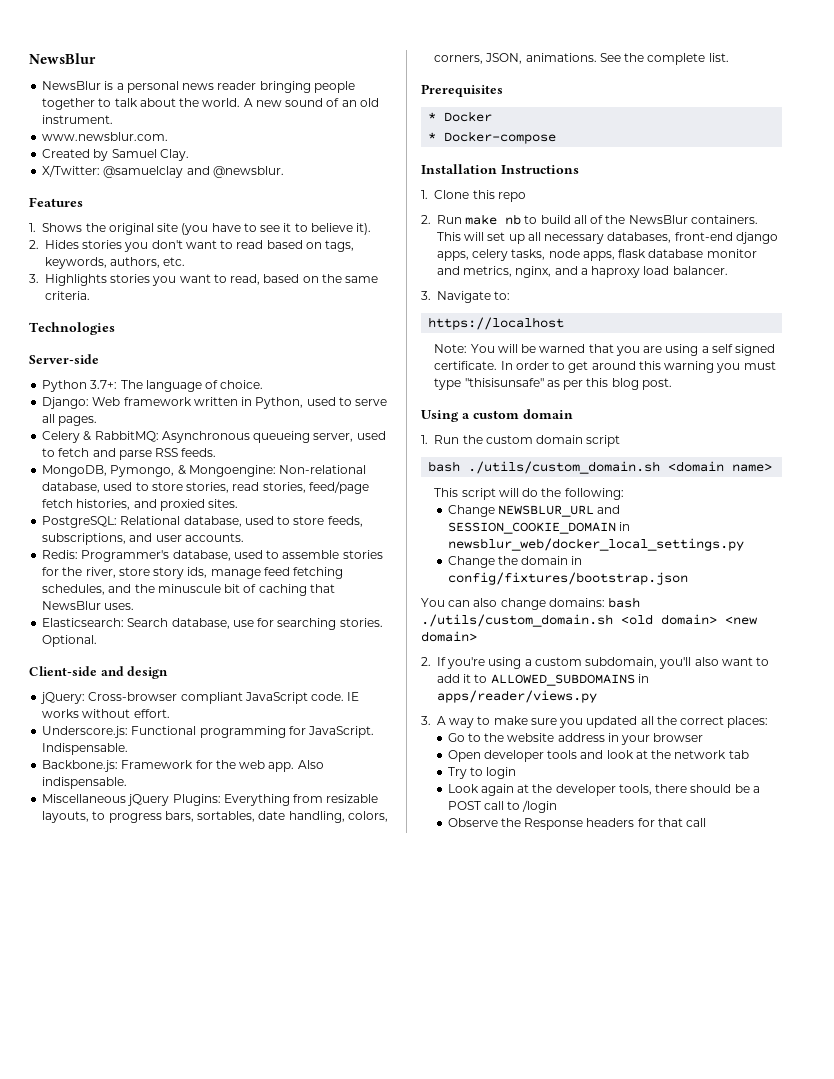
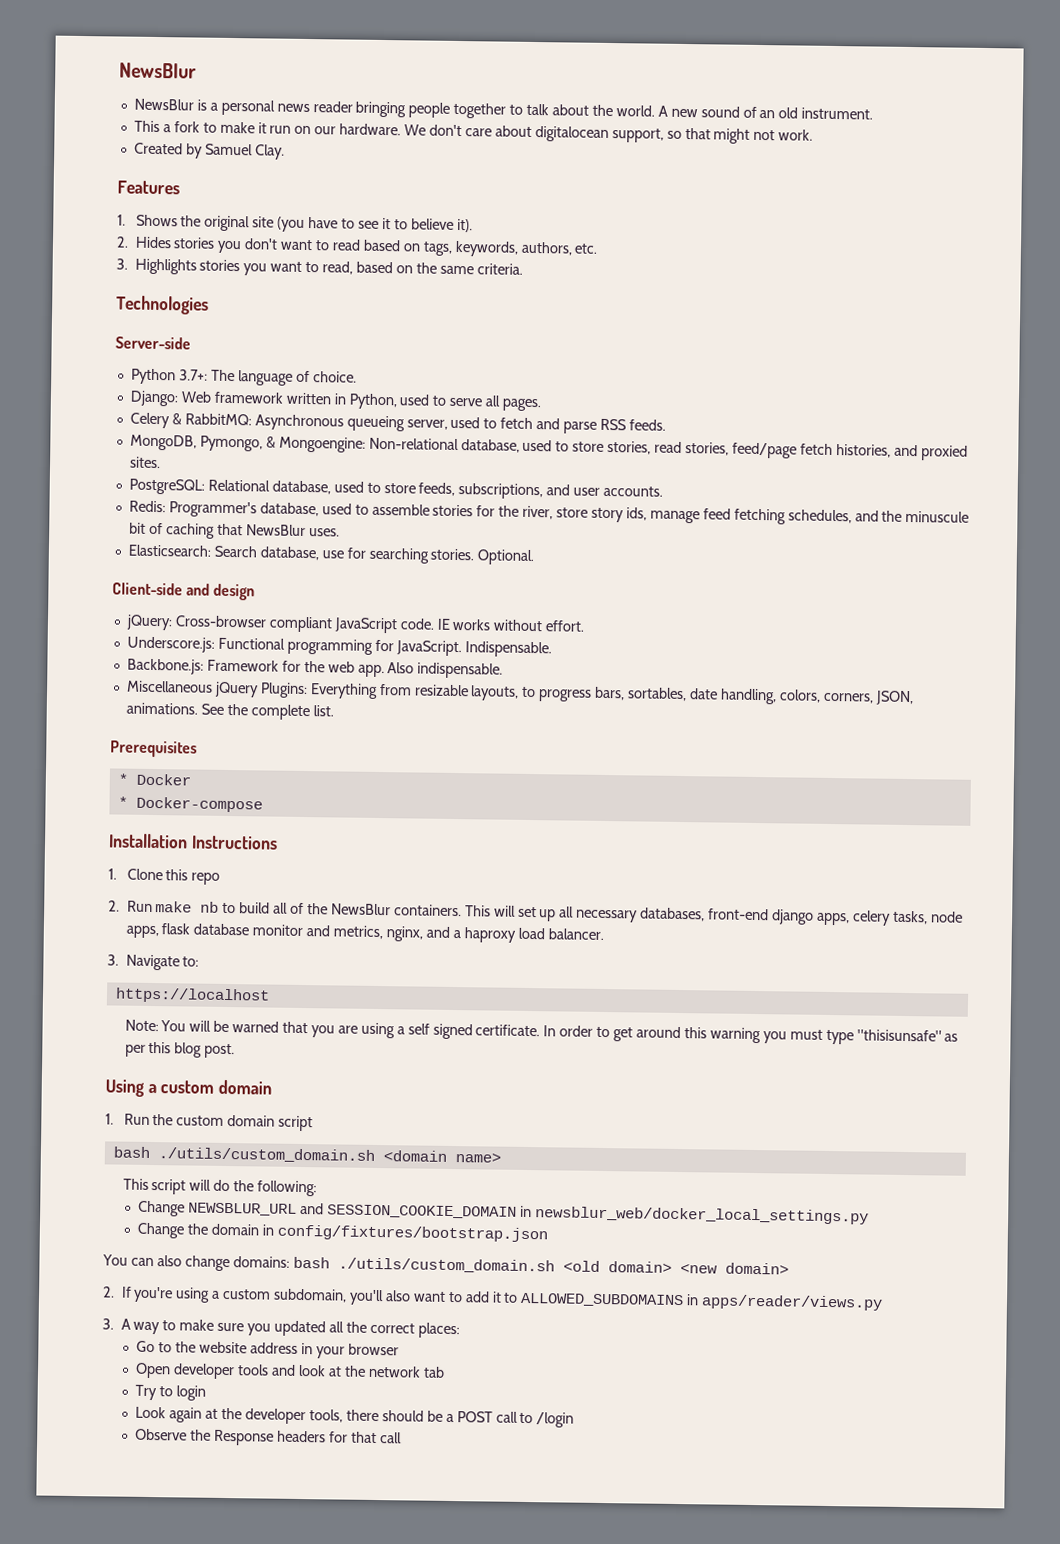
- www.newsblur.com.
+ This a fork to make it run on our hardware. We don't care about digitalocean support, so that might not work.
- X/Twitter: @samuelclay and @newsblur.

